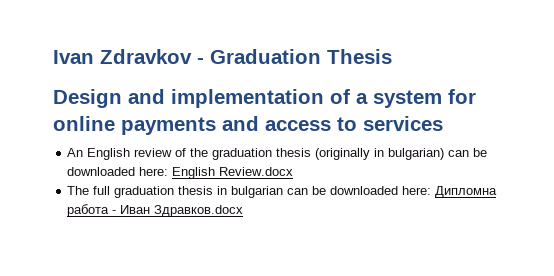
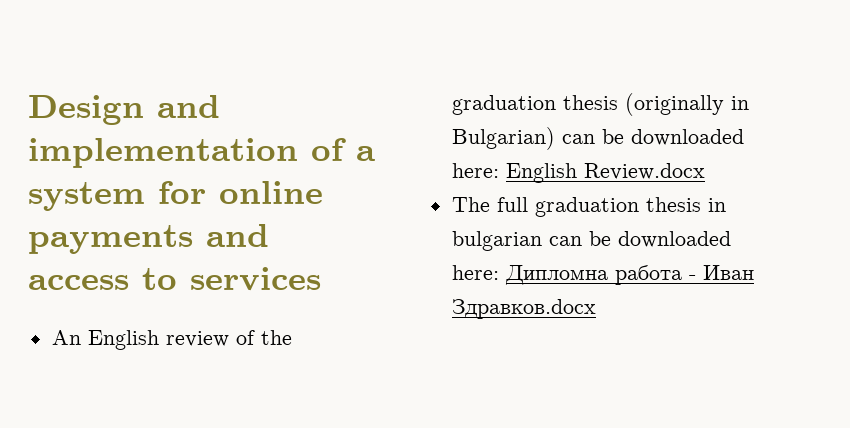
- Ivan Zdravkov - Graduation Thesis
- An English review of the graduation thesis (originally in bulgarian) can be downloaded here: English Review.docx
+ An English review of the graduation thesis (originally in Bulgarian) can be downloaded here: English Review.docx

